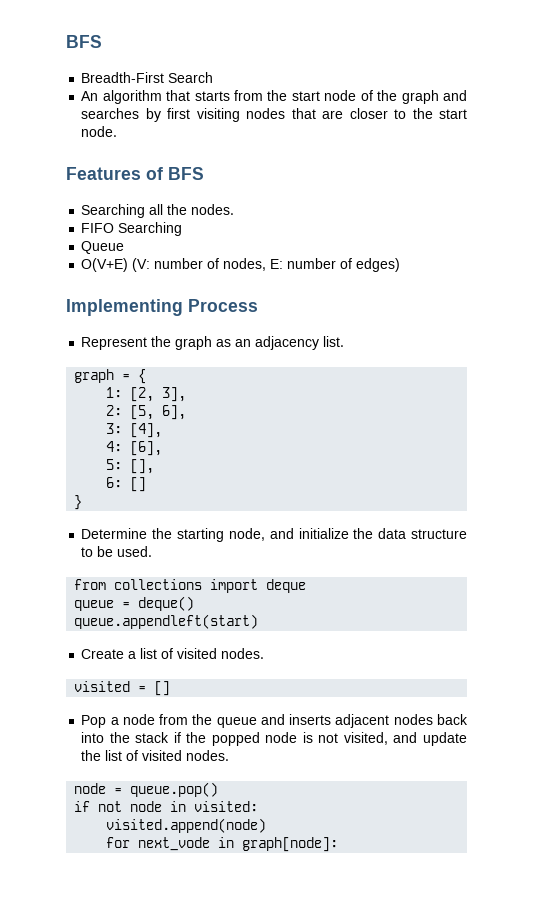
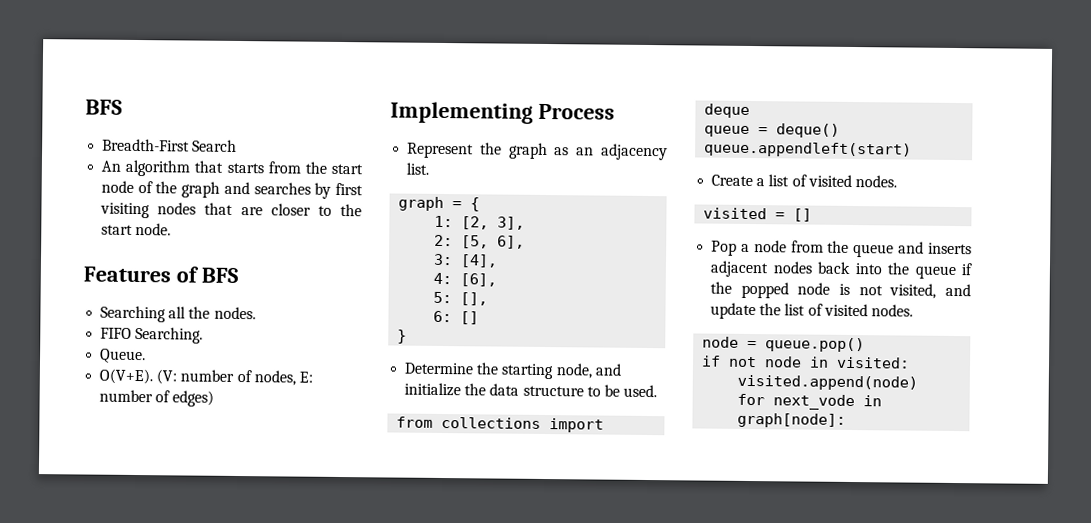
- FIFO Searching
- Queue
- O(V+E) (V: number of nodes, E: number of edges)
+ FIFO Searching.
+ Queue.
+ O(V+E). (V: number of nodes, E: number of edges)
- Pop a node from the queue and inserts adjacent nodes back into the stack if the popped node is not visited, and update the list of visited nodes.
+ Pop a node from the queue and inserts adjacent nodes back into the queue if the popped node is not visited, and update the list of visited nodes.

